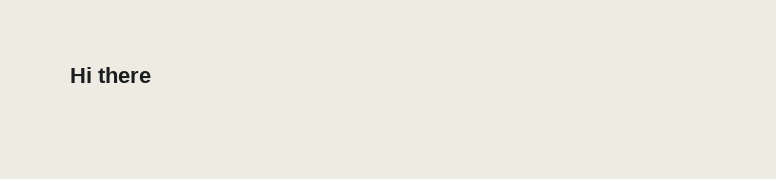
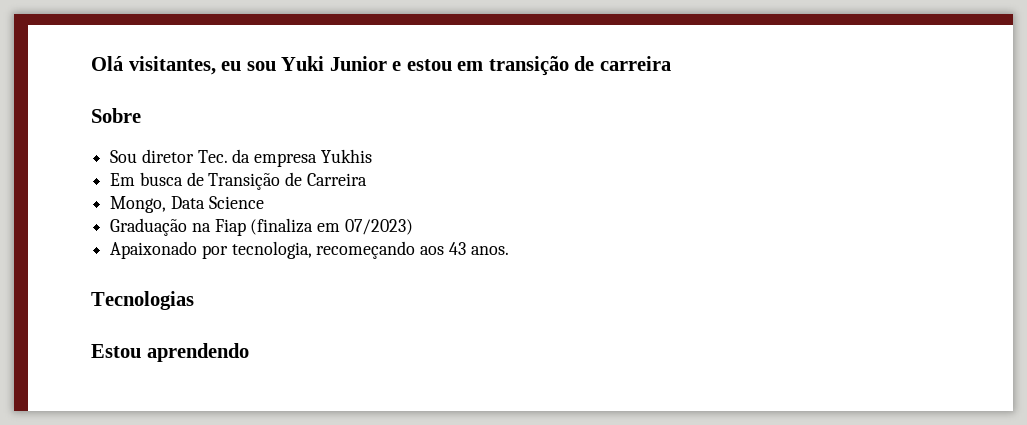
- Hi there
+ Olá visitantes, eu sou Yuki Junior e estou em transição de carreira
+ Sobre
+ Sou diretor Tec. da empresa Yukhis
+ Em busca de Transição de Carreira
+ Mongo, Data Science
+ Graduação na Fiap (finaliza em 07/2023)
+ Apaixonado por tecnologia, recomeçando aos 43 anos.
+ Tecnologias
+ Estou aprendendo

